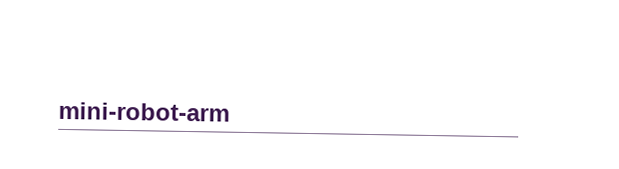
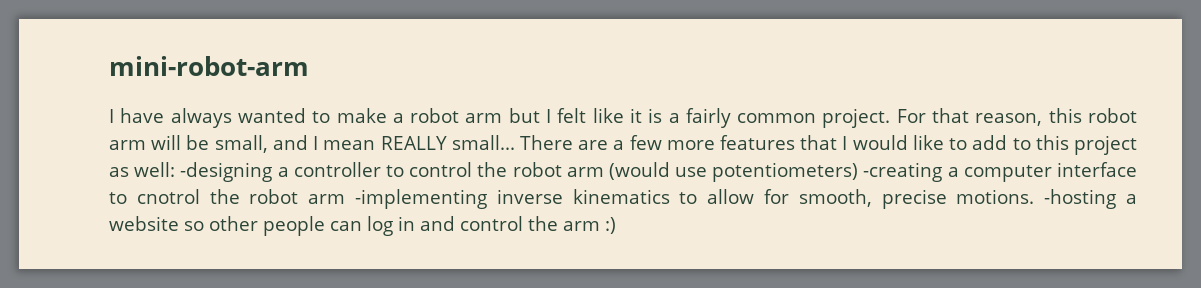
+ I have always wanted to make a robot arm but I felt like it is a fairly common project. For that reason, this robot arm will be small, and I mean REALLY small... There are a few more features that I would like to add to this project as well: -designing a controller to control the robot arm (would use potentiometers) -creating a computer interface to cnotrol the robot arm -implementing inverse kinematics to allow for smooth, precise motions. -hosting a website so other people can log in and control the arm :)

